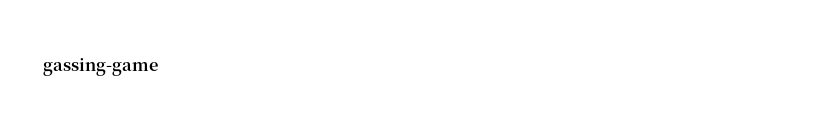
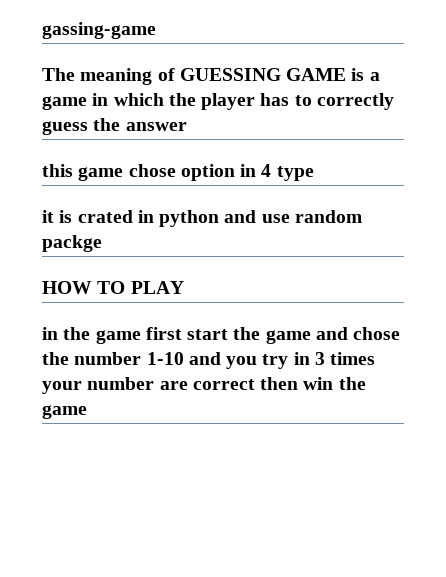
+ The meaning of GUESSING GAME is a game in which the player has to correctly guess the answer
+ this game chose option in 4 type
+ it is crated in python and use random packge
+ HOW TO PLAY
+ in the game first start the game and chose the number 1-10 and you try in 3 times your number are correct then win the game

